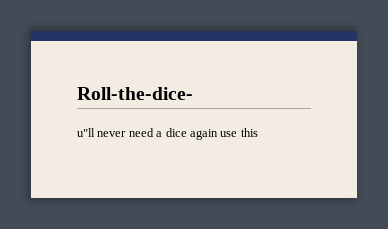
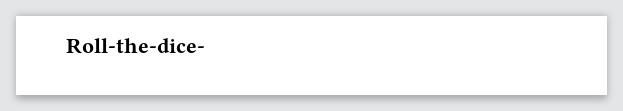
- u"ll never need a dice again use this

